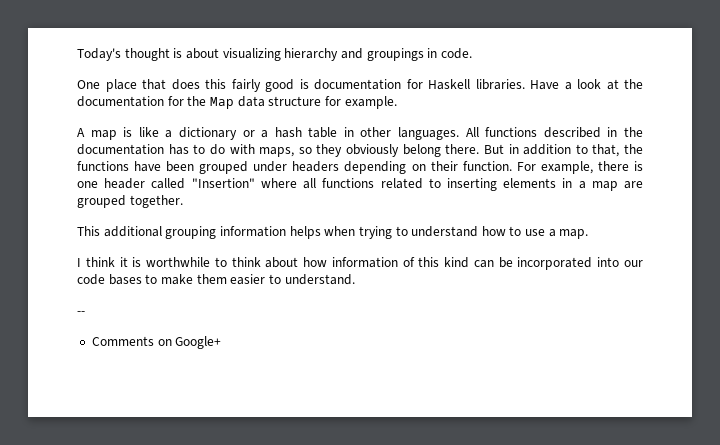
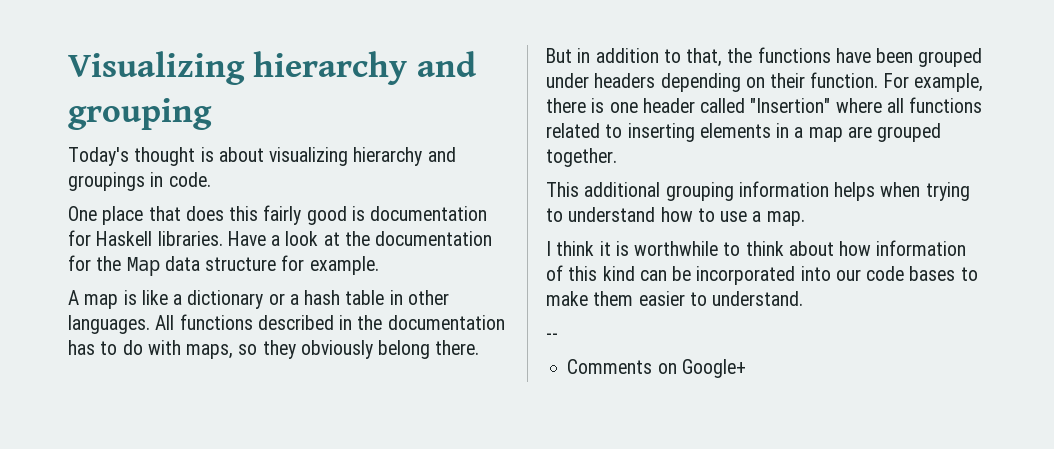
+ Visualizing hierarchy and grouping

